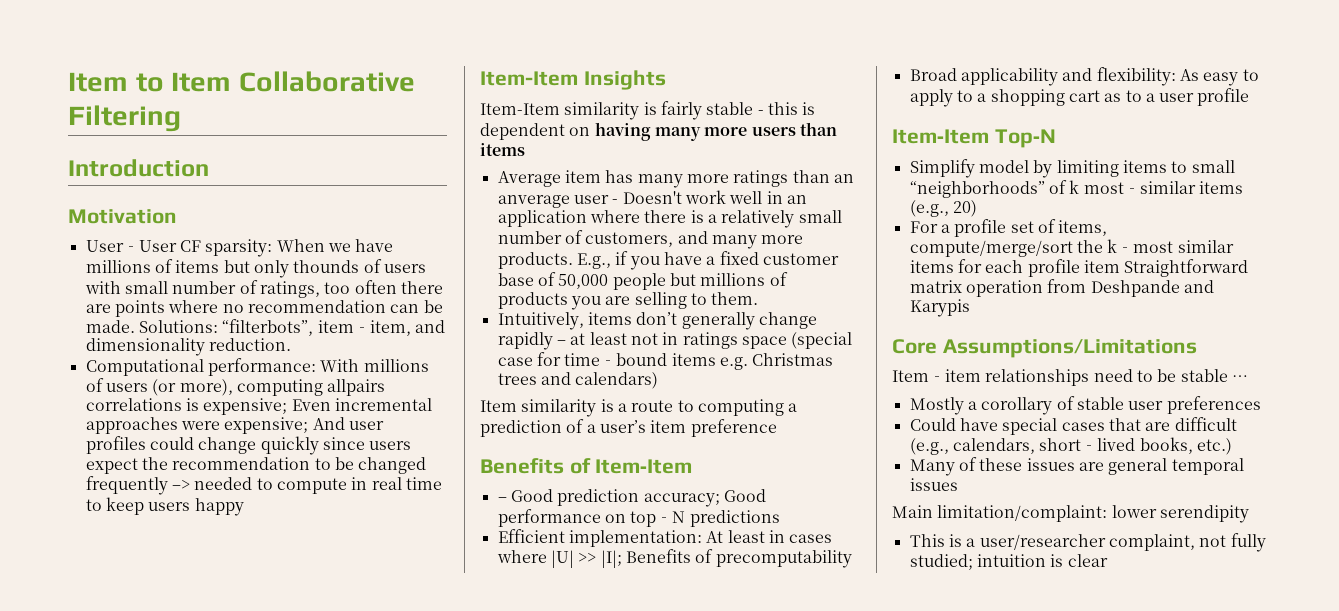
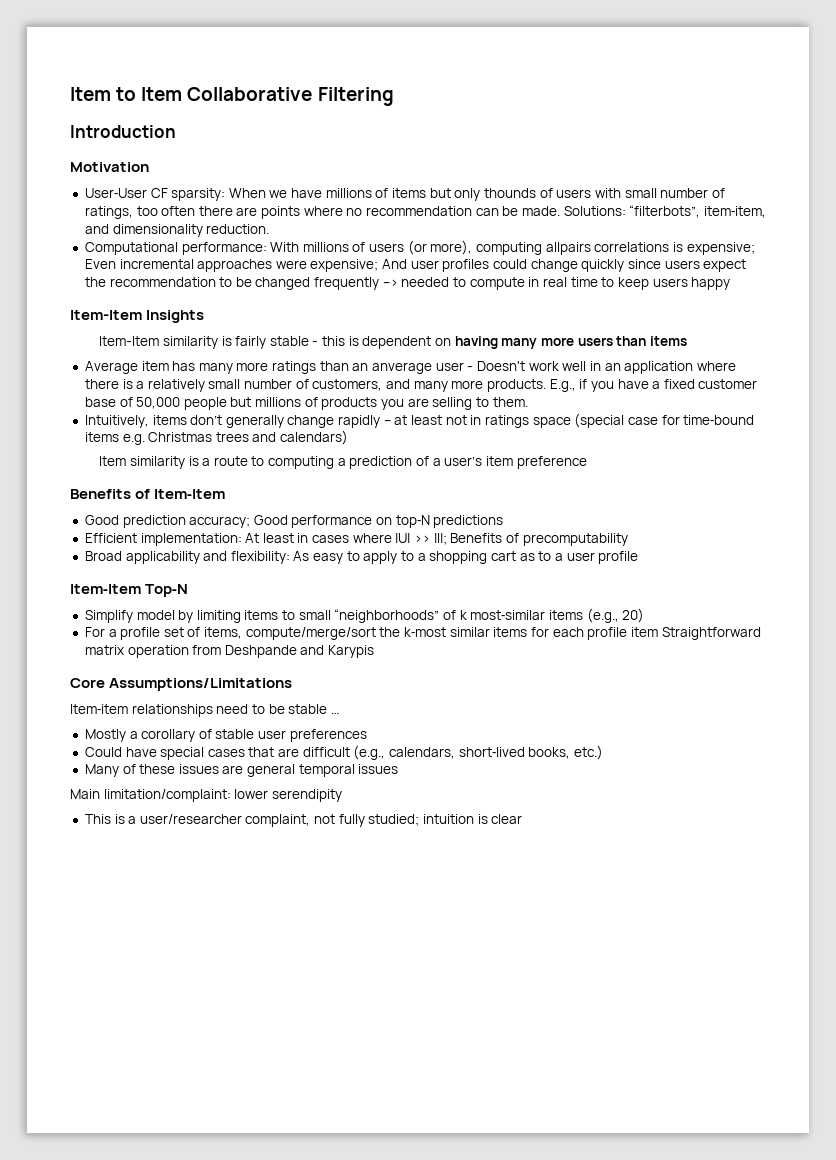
- – Good prediction accuracy; Good performance on top‐N predictions
+ Good prediction accuracy; Good performance on top‐N predictions

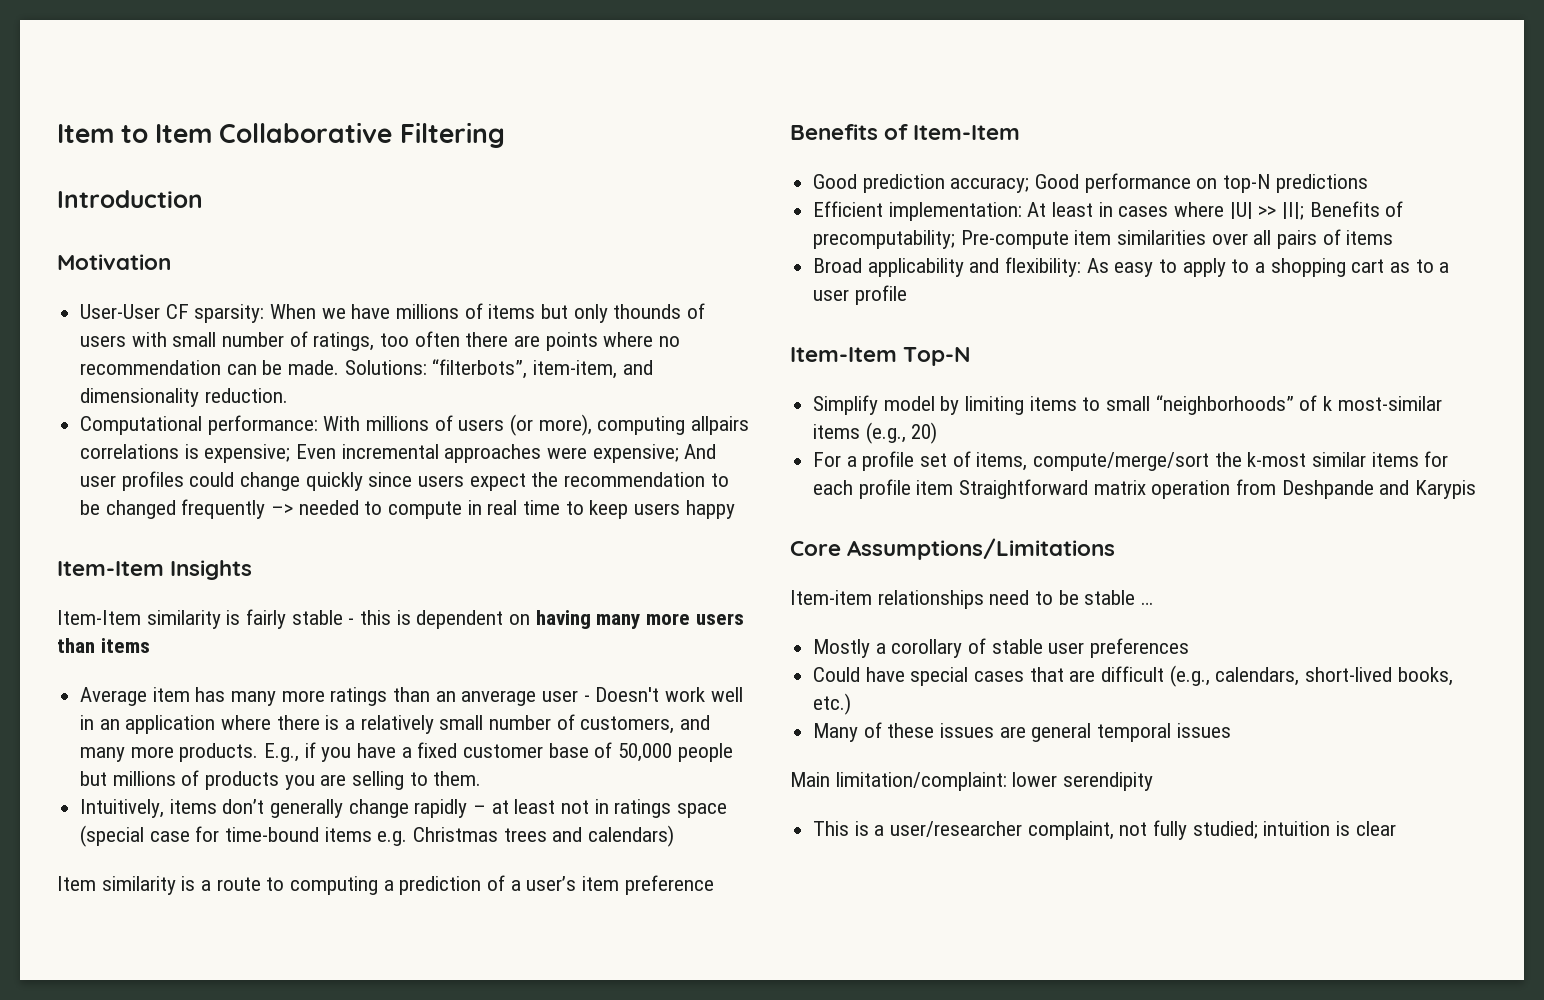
- Efficient implementation: At least in cases where |U| >> |I|; Benefits of precomputability
+ Efficient implementation: At least in cases where |U| >> |I|; Benefits of precomputability; Pre-compute item similarities over all pairs of items

